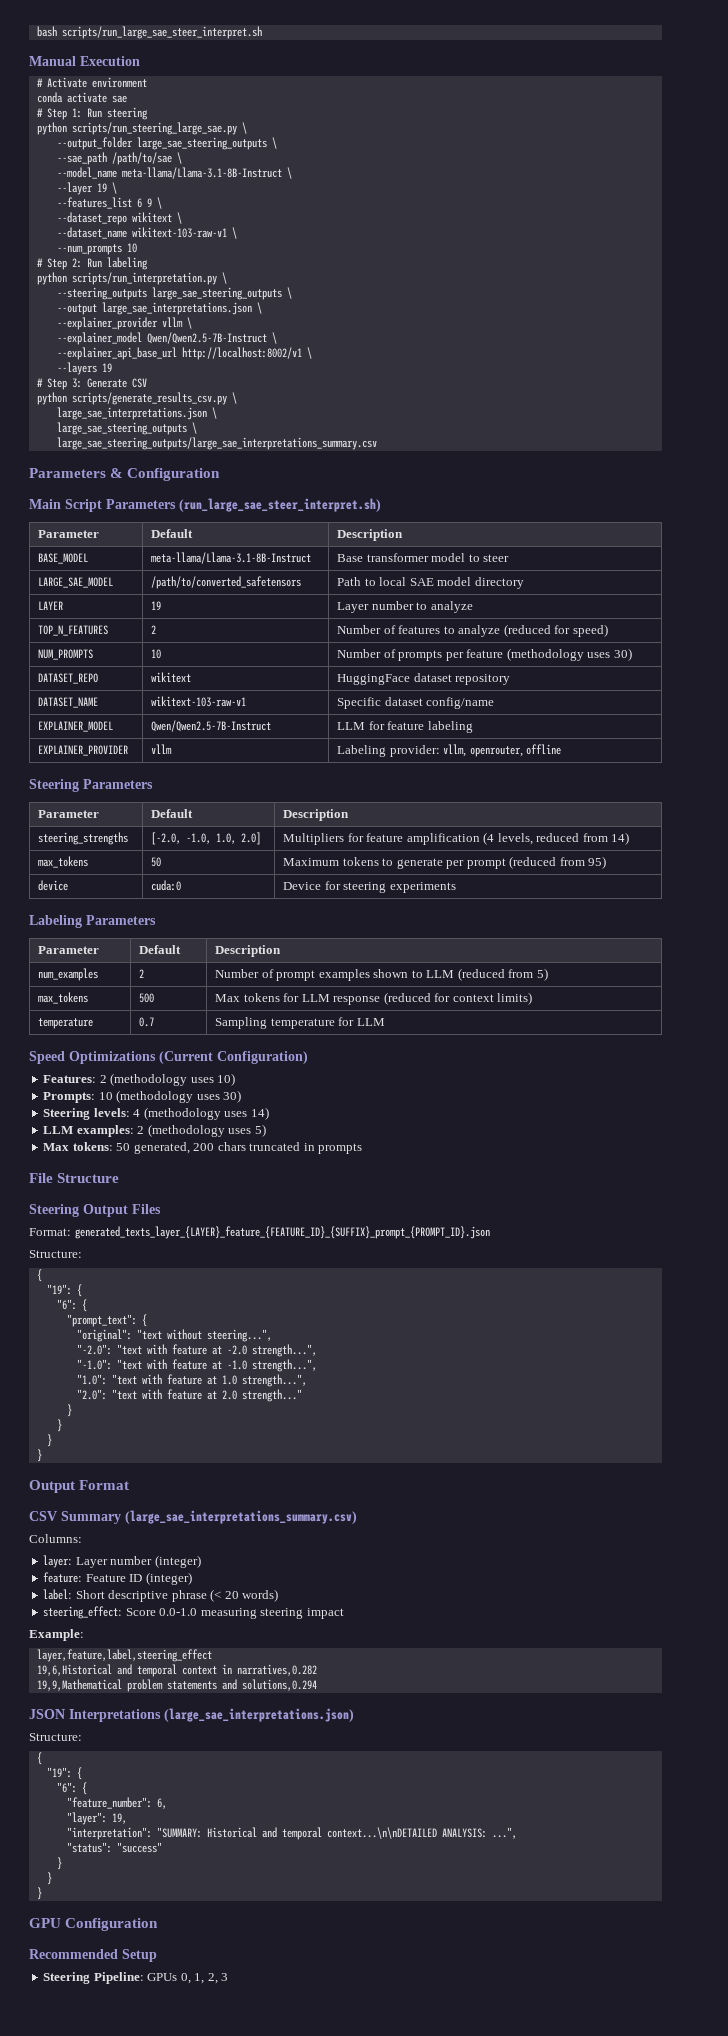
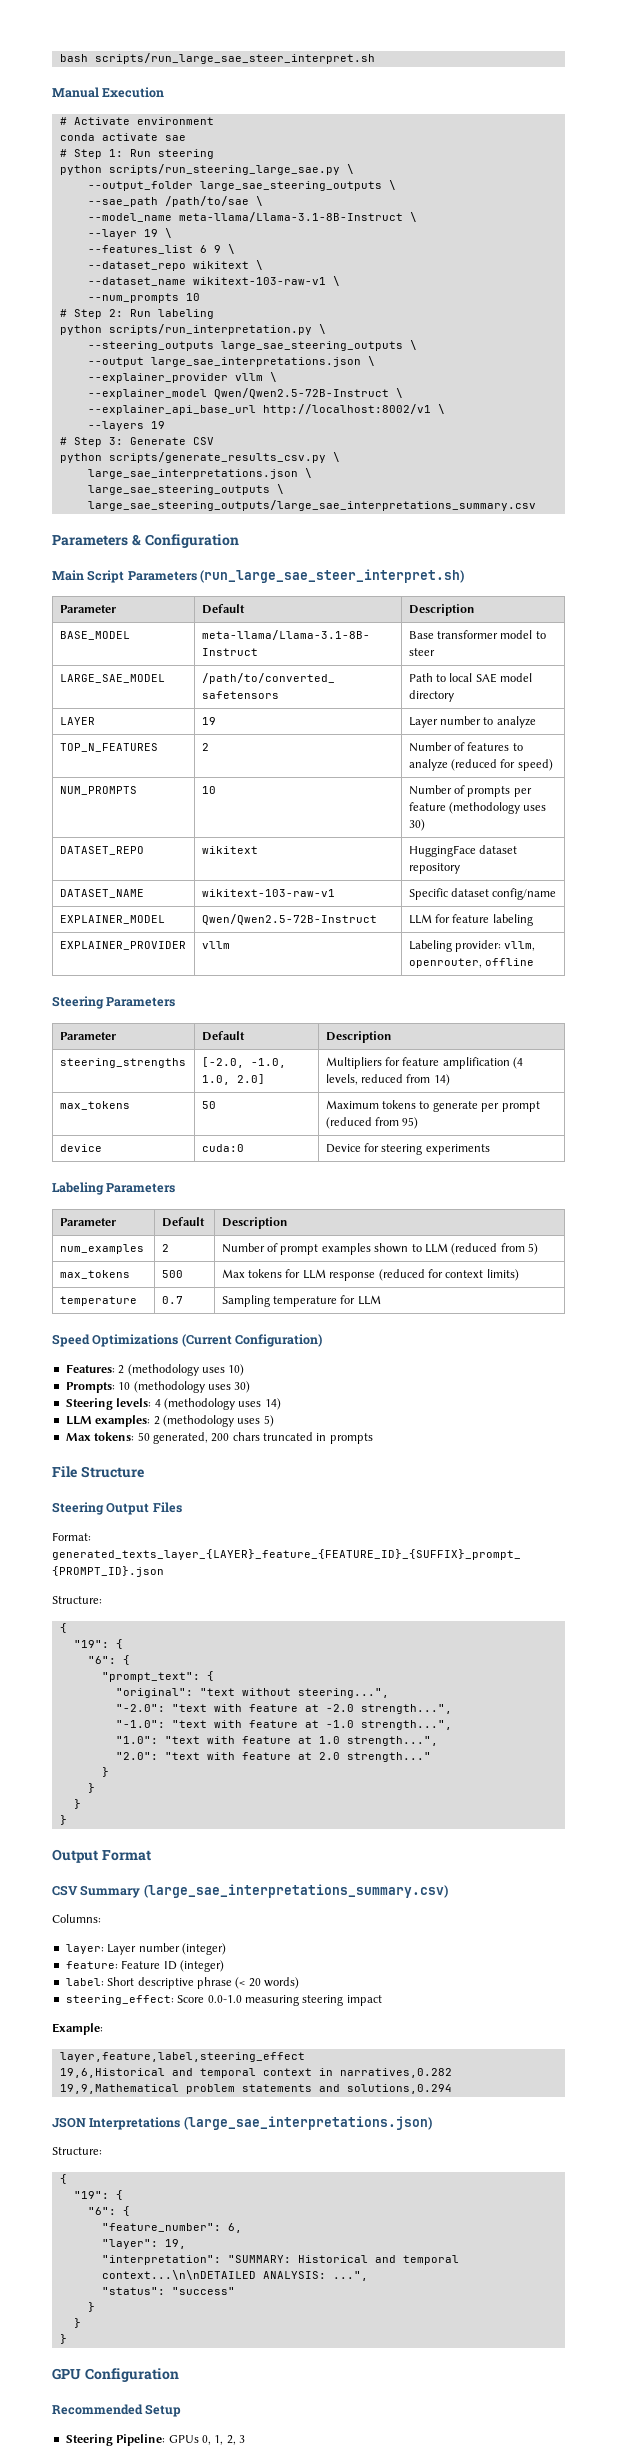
- --explainer_model Qwen/Qwen2.5-7B-Instruct \
+ --explainer_model Qwen/Qwen2.5-72B-Instruct \
- EXPLAINER_MODEL | Qwen/Qwen2.5-7B-Instruct | LLM for feature labeling
+ EXPLAINER_MODEL | Qwen/Qwen2.5-72B-Instruct | LLM for feature labeling

